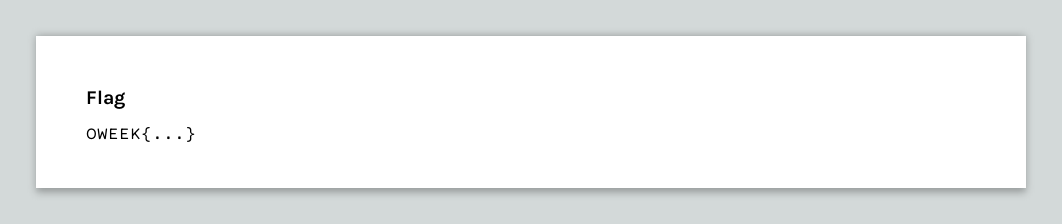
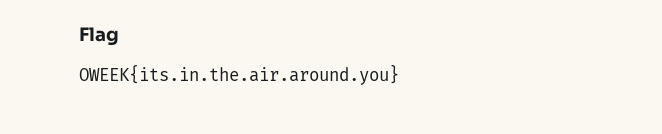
- OWEEK{...}
+ OWEEK{its.in.the.air.around.you}

